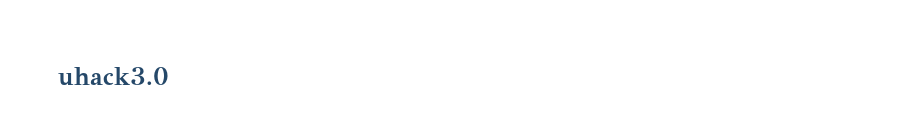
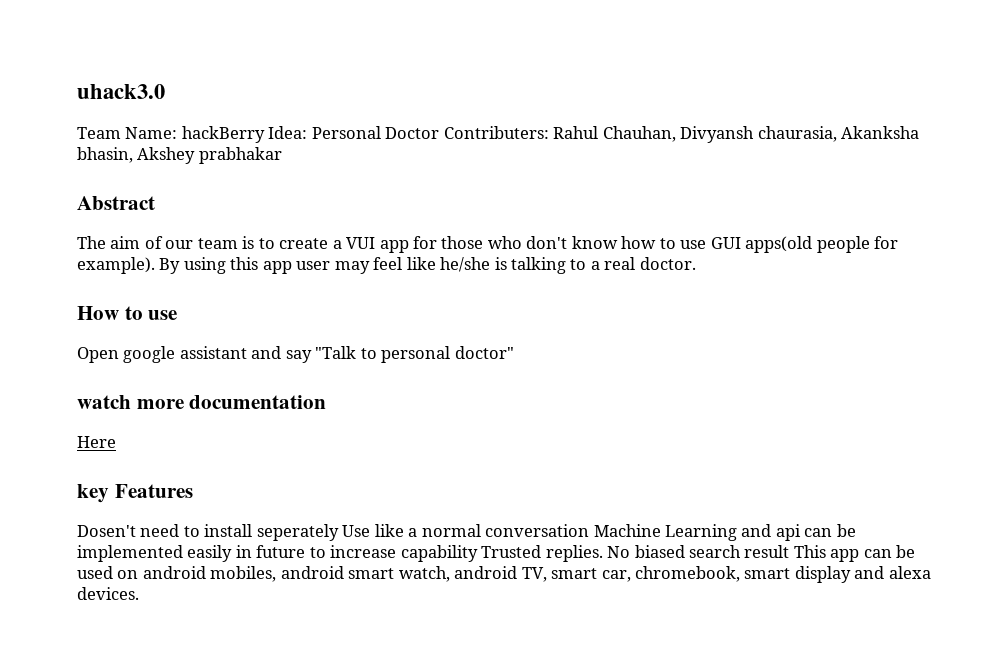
+ Team Name: hackBerry Idea: Personal Doctor Contributers: Rahul Chauhan, Divyansh chaurasia, Akanksha bhasin, Akshey prabhakar
+ Abstract
+ The aim of our team is to create a VUI app for those who don't know how to use GUI apps(old people for example). By using this app user may feel like he/she is talking to a real doctor.
+ How to use
+ Open google assistant and say "Talk to personal doctor"
+ watch more documentation
+ Here
+ key Features
+ Dosen't need to install seperately Use like a normal conversation Machine Learning and api can be implemented easily in future to increase capability Trusted replies. No biased search result This app can be used on android mobiles, android smart watch, android TV, smart car, chromebook, smart display and alexa devices.

